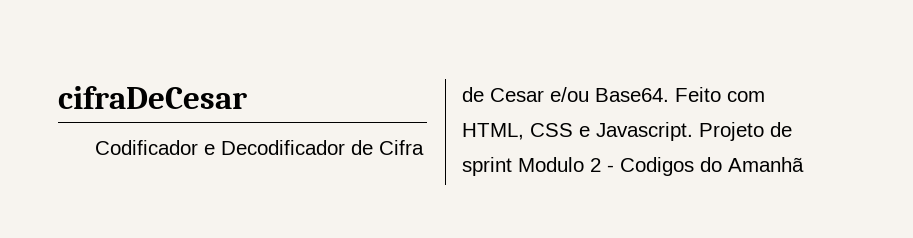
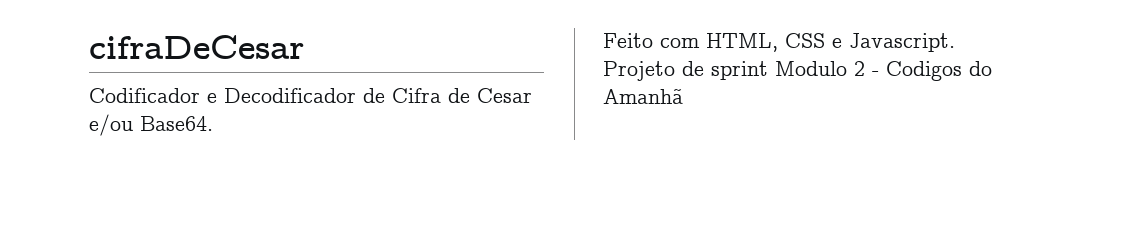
- Codificador e Decodificador de Cifra de Cesar e/ou Base64. Feito com HTML, CSS e Javascript. Projeto de sprint Modulo 2 - Codigos do Amanhã
+ Codificador e Decodificador de Cifra de Cesar e/ou Base64.
+ Feito com HTML, CSS e Javascript.
+ Projeto de sprint Modulo 2 - Codigos do Amanhã

